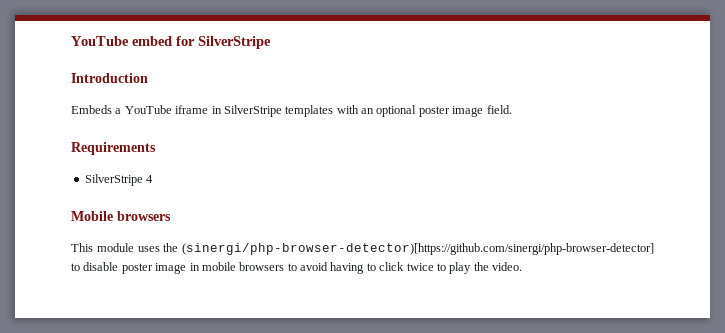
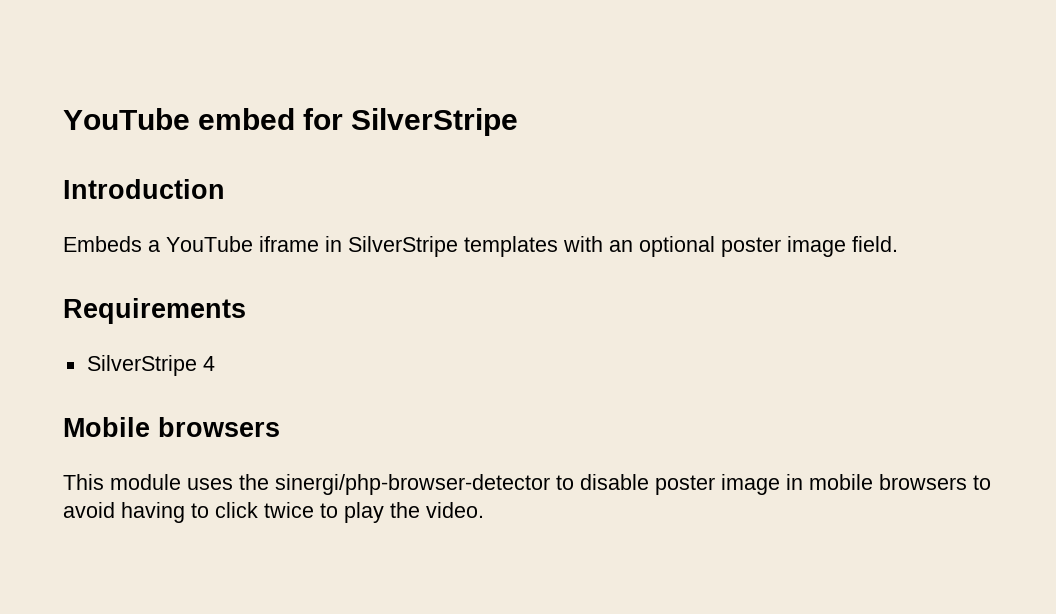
- This module uses the (sinergi/php-browser-detector)[https://github.com/sinergi/php-browser-detector] to disable poster image in mobile browsers to avoid having to click twice to play the video.
+ This module uses the sinergi/php-browser-detector to disable poster image in mobile browsers to avoid having to click twice to play the video.

